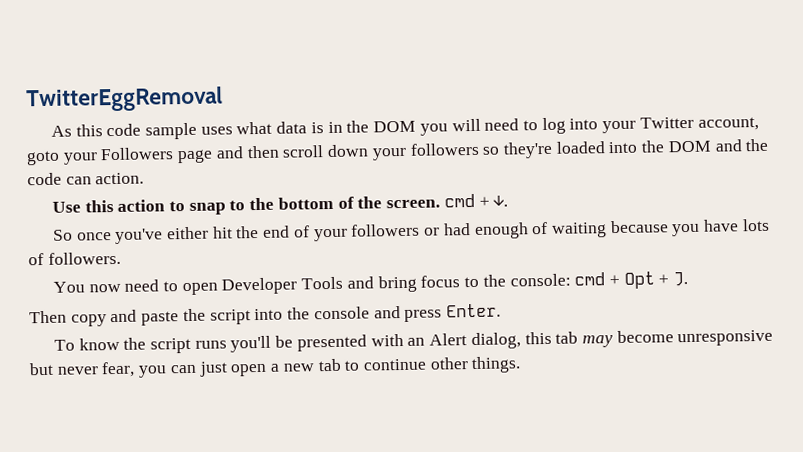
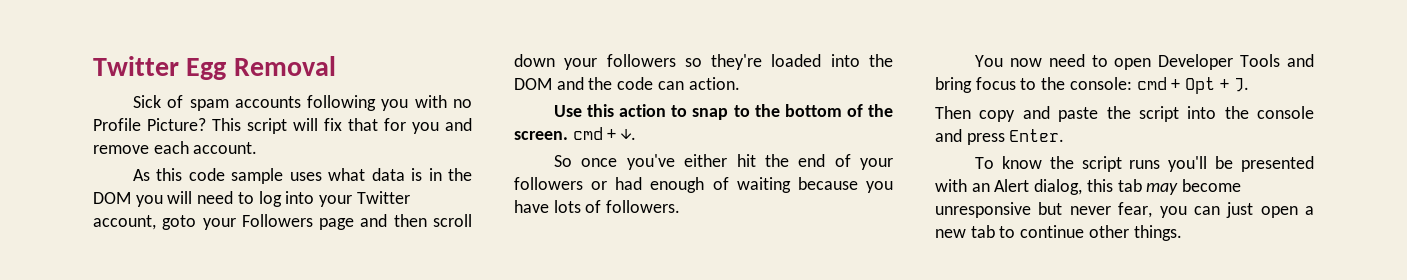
- TwitterEggRemoval
+ Twitter Egg Removal
+ Sick of spam accounts following you with no Profile Picture? This script will fix that for you and remove each account.

